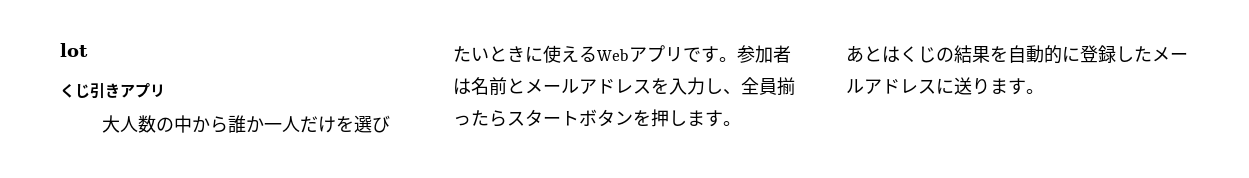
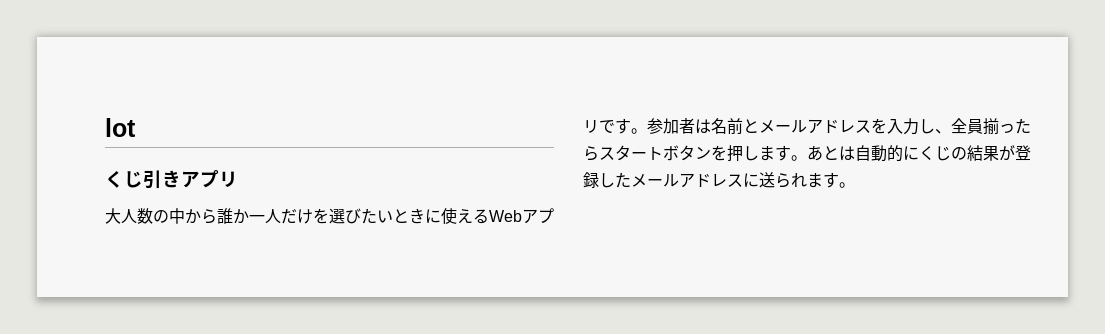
- 参加者は名前とメールアドレスを入力し、全員揃ったらスタートボタンを押します。
- あとはくじの結果を自動的に登録したメールアドレスに送ります。
+ 参加者は名前とメールアドレスを入力し、全員揃ったらスタートボタンを押します。あとは自動的にくじの結果が登録したメールアドレスに送られます。

